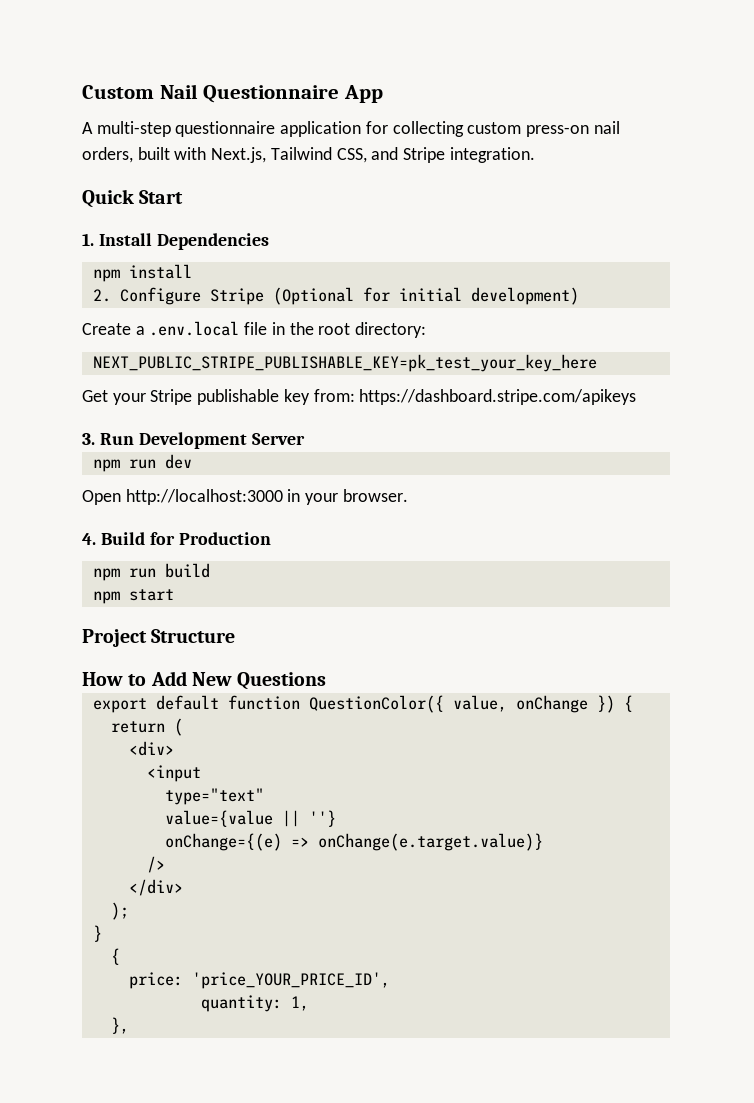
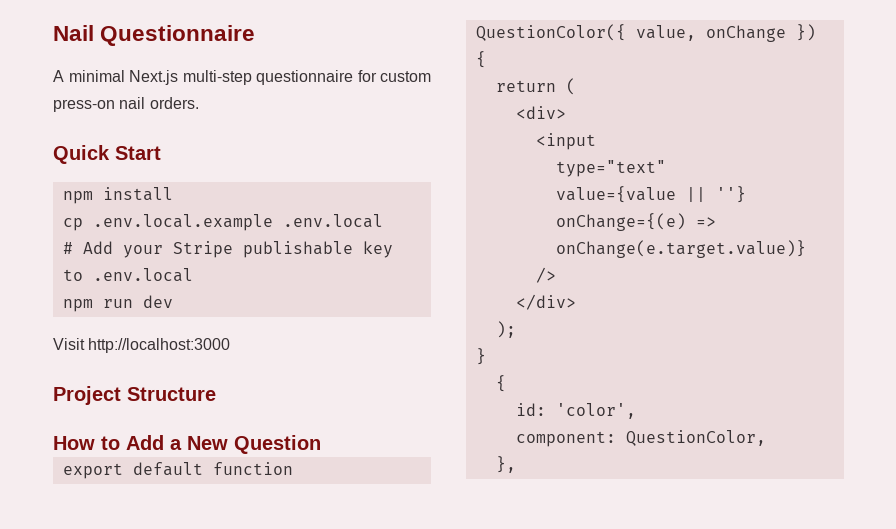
- Custom Nail Questionnaire App
+ Nail Questionnaire
- A multi-step questionnaire application for collecting custom press-on nail orders, built with Next.js, Tailwind CSS, and Stripe integration.
+ A minimal Next.js multi-step questionnaire for custom press-on nail orders.
- 1. Install Dependencies
- 2. Configure Stripe (Optional for initial development)
- Create a .env.local file in the root directory:
- NEXT_PUBLIC_STRIPE_PUBLISHABLE_KEY=pk_test_your_key_here
- Get your Stripe publishable key from: https://dashboard.stripe.com/apikeys
- 3. Run Development Server
+ cp .env.local.example .env.local
+ # Add your Stripe publishable key to .env.local
- Open http://localhost:3000 in your browser.
- 4. Build for Production
- npm run build
- npm start
+ Visit http://localhost:3000
- How to Add New Questions
+ How to Add a New Question
- price: 'price_YOUR_PRICE_ID',
- quantity: 1,
+ id: 'color',
+ component: QuestionColor,

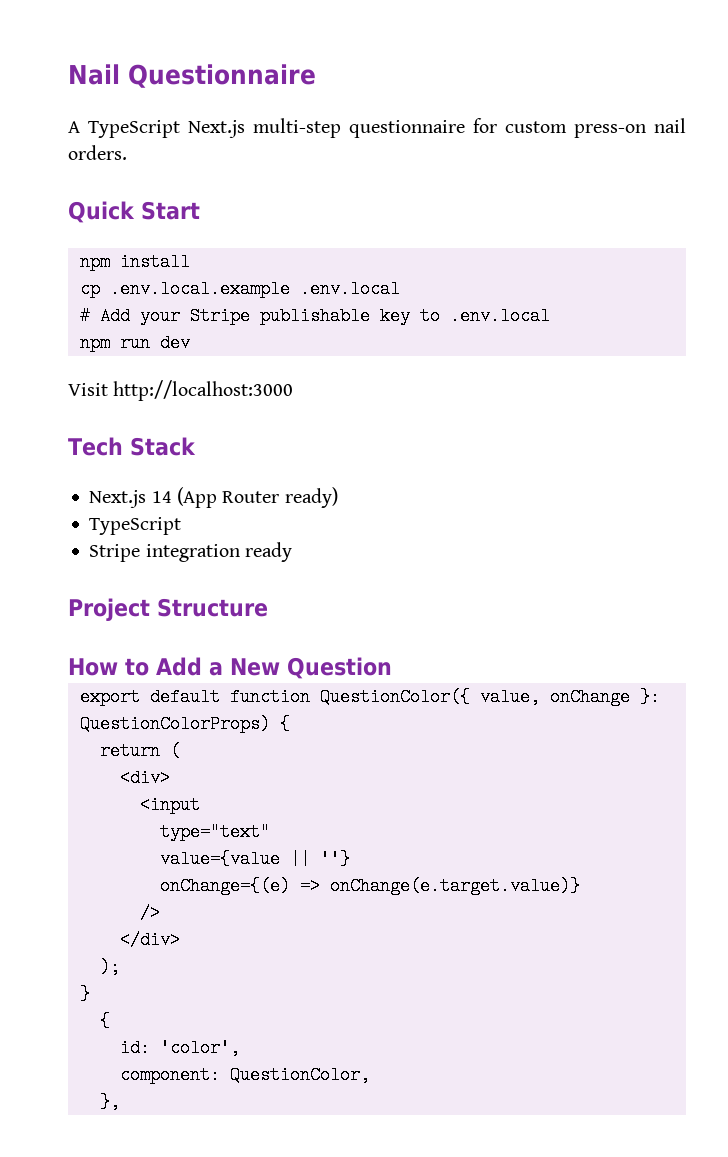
- A minimal Next.js multi-step questionnaire for custom press-on nail orders.
+ A TypeScript Next.js multi-step questionnaire for custom press-on nail orders.
+ Tech Stack
+ Next.js 14 (App Router ready)
+ TypeScript
+ Stripe integration ready
- export default function QuestionColor({ value, onChange }) {
+ export default function QuestionColor({ value, onChange }: QuestionColorProps) {

